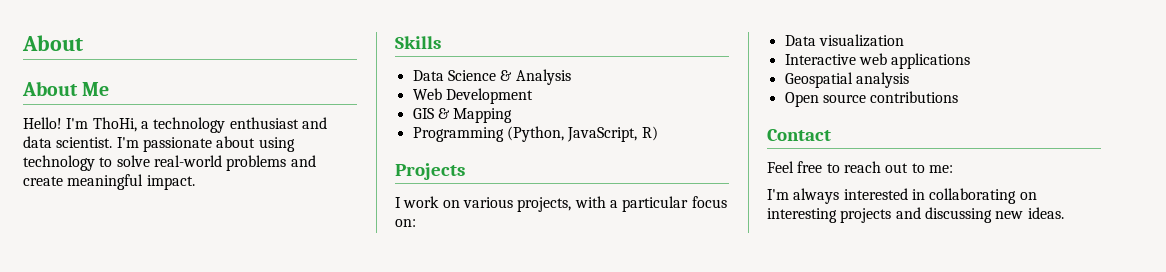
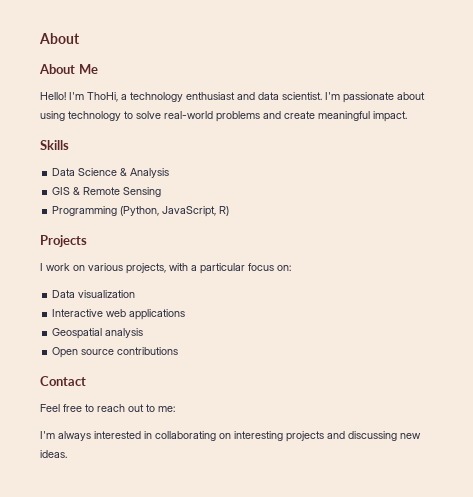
- Web Development
- GIS & Mapping
+ GIS & Remote Sensing

